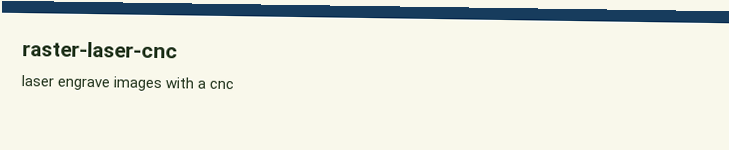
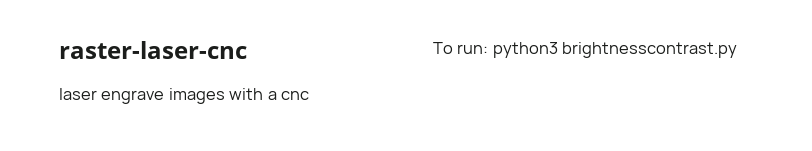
+ To run: python3 brightnesscontrast.py

